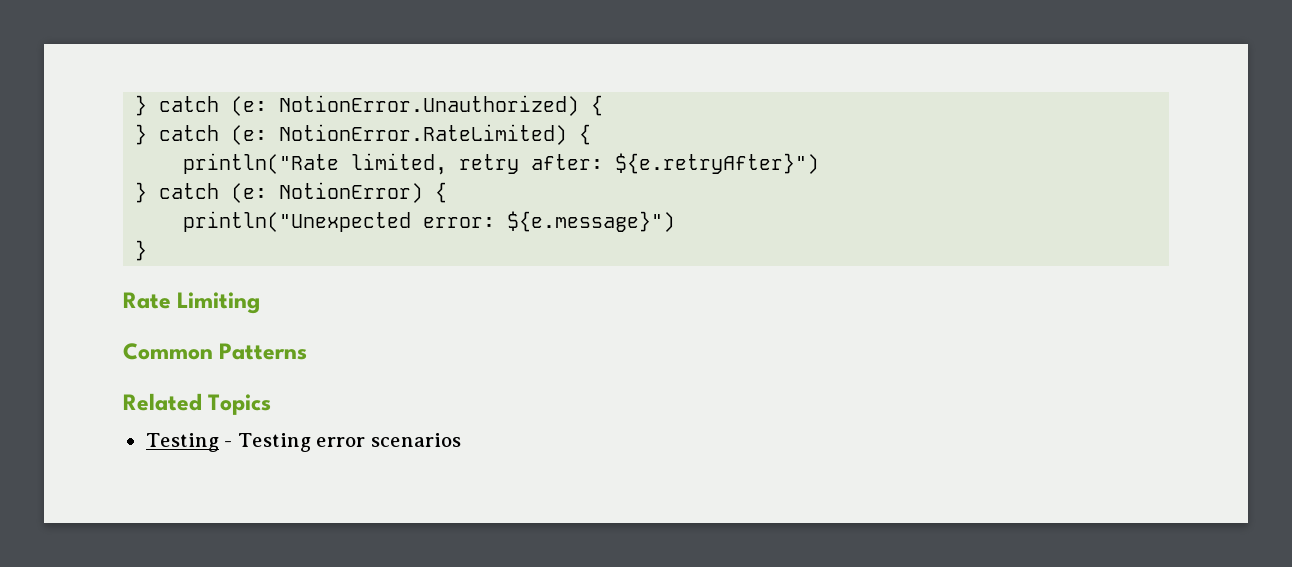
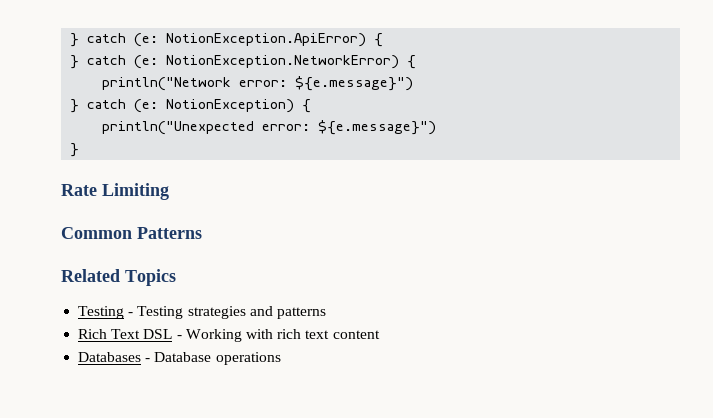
- } catch (e: NotionError.Unauthorized) {
+ } catch (e: NotionException.ApiError) {
- } catch (e: NotionError.RateLimited) {
- println("Rate limited, retry after: ${e.retryAfter}")
- } catch (e: NotionError) {
+ } catch (e: NotionException.NetworkError) {
+ println("Network error: ${e.message}")
+ } catch (e: NotionException) {
- Testing - Testing error scenarios
+ Testing - Testing strategies and patterns
+ Rich Text DSL - Working with rich text content
+ Databases - Database operations

